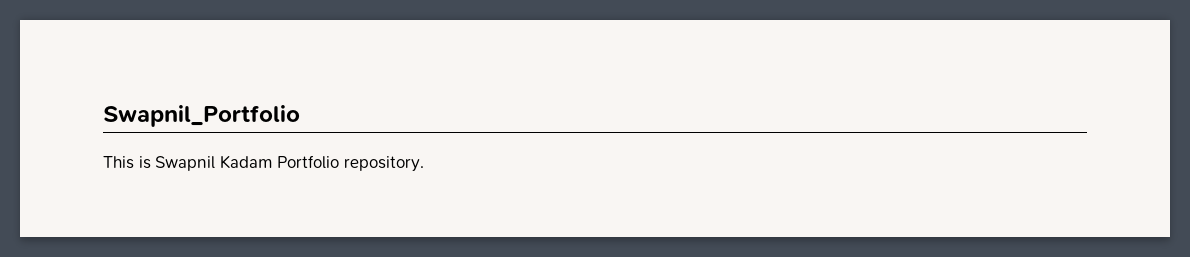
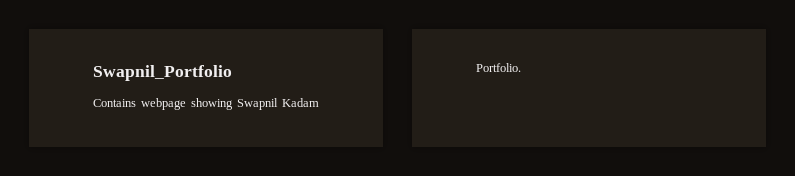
- This is Swapnil Kadam Portfolio repository.
+ Contains webpage showing Swapnil Kadam Portfolio.

